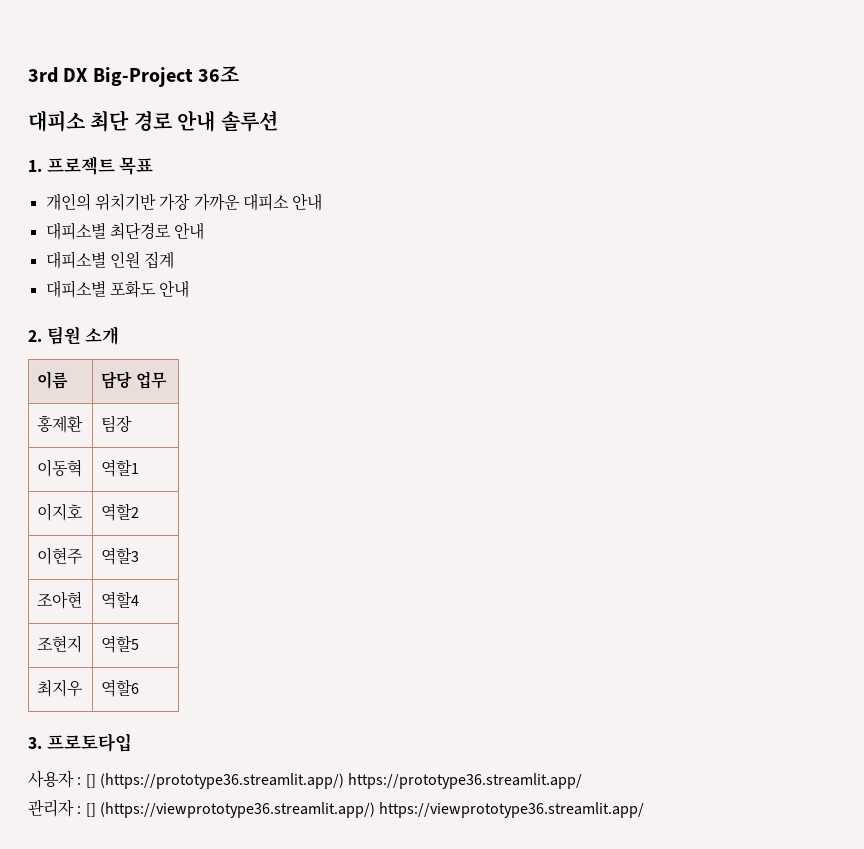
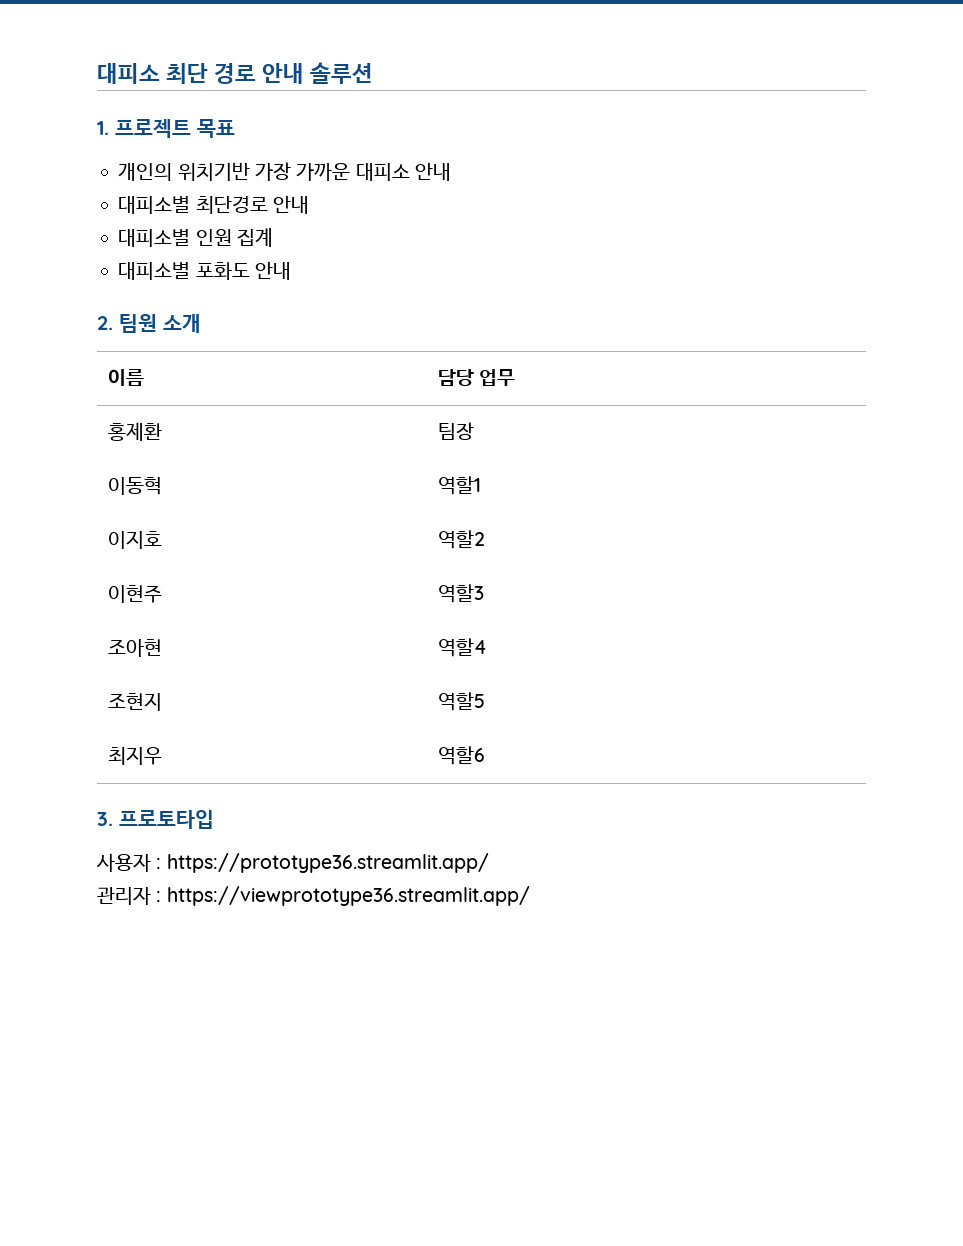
- 3rd DX Big-Project 36조
- 사용자 : [] (https://prototype36.streamlit.app/) https://prototype36.streamlit.app/
+ 사용자 : https://prototype36.streamlit.app/
- 관리자 : [] (https://viewprototype36.streamlit.app/) https://viewprototype36.streamlit.app/
+ 관리자 : https://viewprototype36.streamlit.app/

